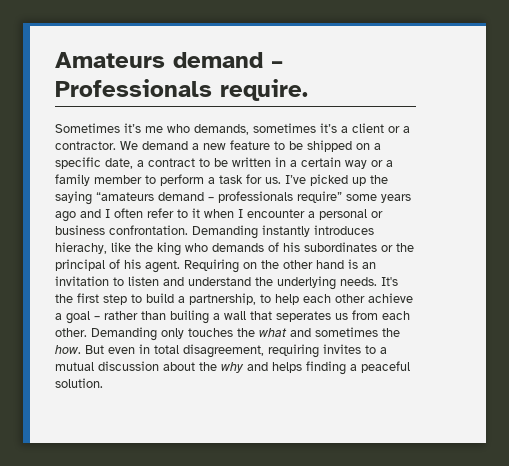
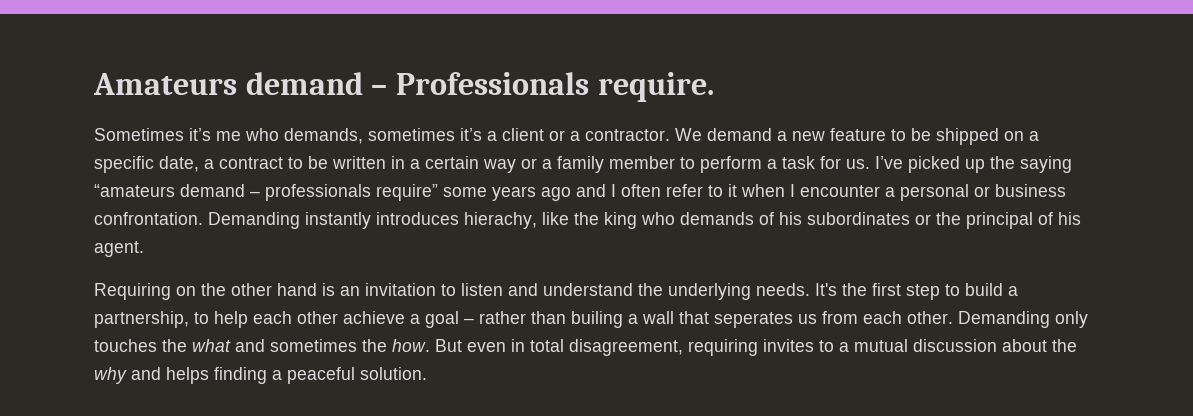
- Demanding instantly introduces hierachy, like the king who demands of his subordinates or the principal of his agent. Requiring on the other hand is an invitation to listen and understand the underlying needs.
+ Demanding instantly introduces hierachy, like the king who demands of his subordinates or the principal of his agent.
+ Requiring on the other hand is an invitation to listen and understand the underlying needs.

